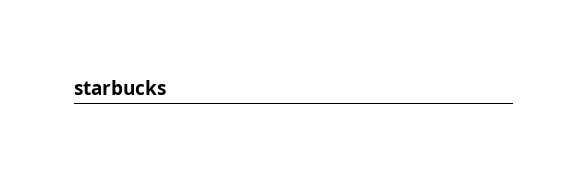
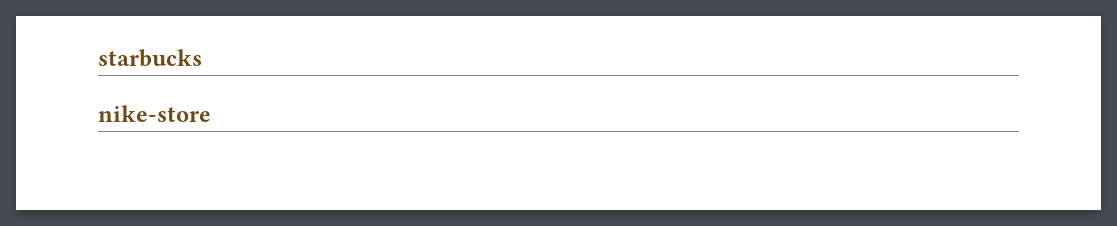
+ nike-store

